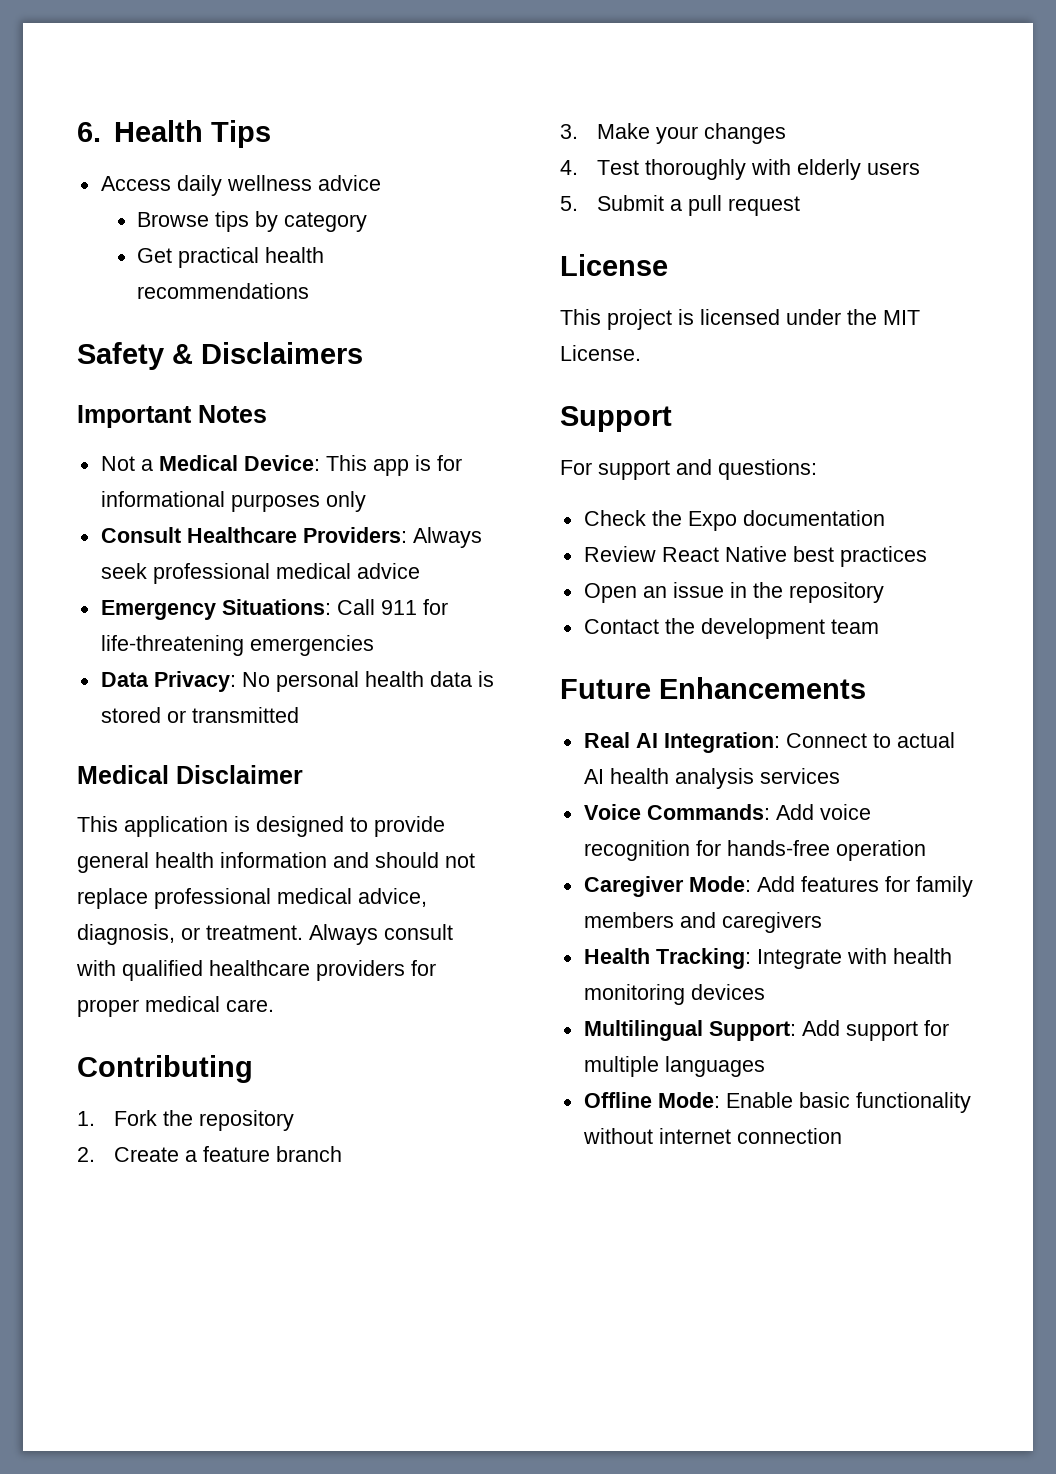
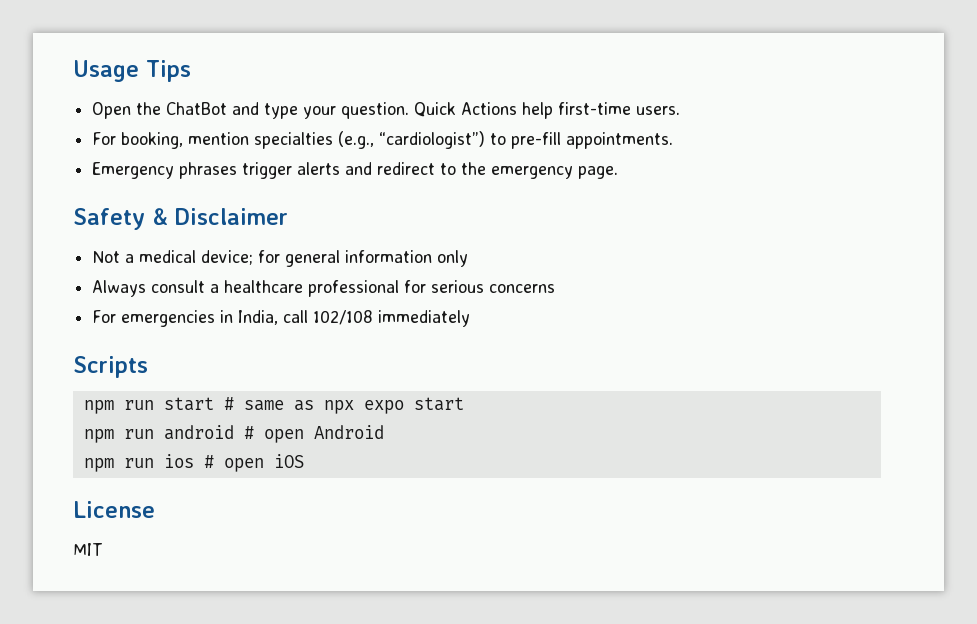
- 6. Health Tips
+ Usage Tips
- Access daily wellness advice
- Browse tips by category
- Get practical health recommendations
+ Open the ChatBot and type your question. Quick Actions help first-time users.
+ For booking, mention specialties (e.g., “cardiologist”) to pre-fill appointments.
+ Emergency phrases trigger alerts and redirect to the emergency page.
- Safety & Disclaimers
- Important Notes
+ Safety & Disclaimer
- Not a Medical Device: This app is for informational purposes only
- Consult Healthcare Providers: Always seek professional medical advice
- Emergency Situations: Call 911 for life-threatening emergencies
- Data Privacy: No personal health data is stored or transmitted
- Medical Disclaimer
- This application is designed to provide general health information and should not replace professional medical advice, diagnosis, or treatment. Always consult with qualified healthcare providers for proper medical care.
- Contributing
- 1. Fork the repository
- 2. Create a feature branch
- 3. Make your changes
- 4. Test thoroughly with elderly users
- 5. Submit a pull request
+ Not a medical device; for general information only
+ Always consult a healthcare professional for serious concerns
+ For emergencies in India, call 102/108 immediately
+ Scripts
+ npm run start # same as npx expo start
+ npm run android # open Android
+ npm run ios # open iOS
  License
- This project is licensed under the MIT License.
- Support
- For support and questions:
- Check the Expo documentation
- Review React Native best practices
- Open an issue in the repository
- Contact the development team
- Future Enhancements
- Real AI Integration: Connect to actual AI health analysis services
- Voice Commands: Add voice recognition for hands-free operation
- Caregiver Mode: Add features for family members and caregivers
- Health Tracking: Integrate with health monitoring devices
- Multilingual Support: Add support for multiple languages
- Offline Mode: Enable basic functionality without internet connection
+ MIT

